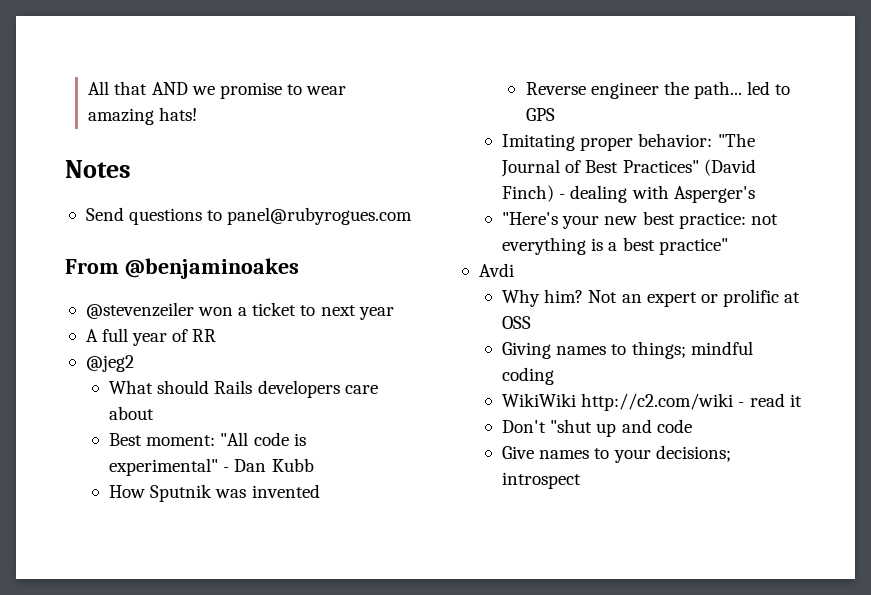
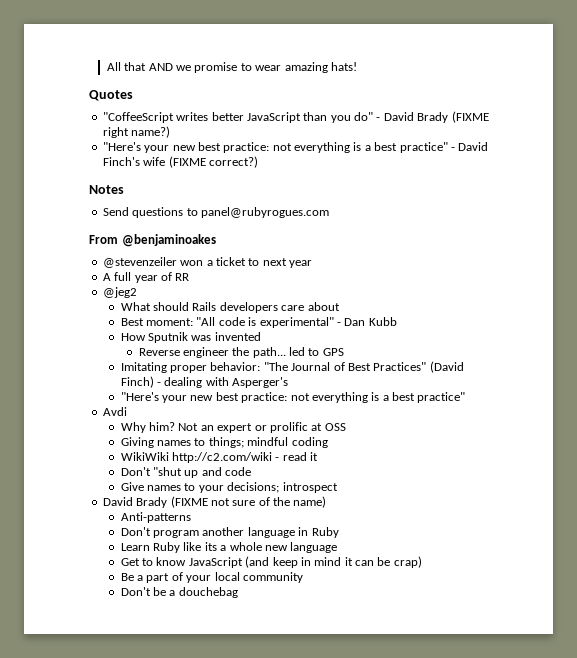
+ Quotes
+ "CoffeeScript writes better JavaScript than you do" - David Brady (FIXME right name?)
+ "Here's your new best practice: not everything is a best practice" - David Finch's wife (FIXME correct?)
+ David Brady (FIXME not sure of the name)
+ Anti-patterns
+ Don't program another language in Ruby
+ Learn Ruby like its a whole new language
+ Get to know JavaScript (and keep in mind it can be crap)
+ Be a part of your local community
+ Don't be a douchebag

